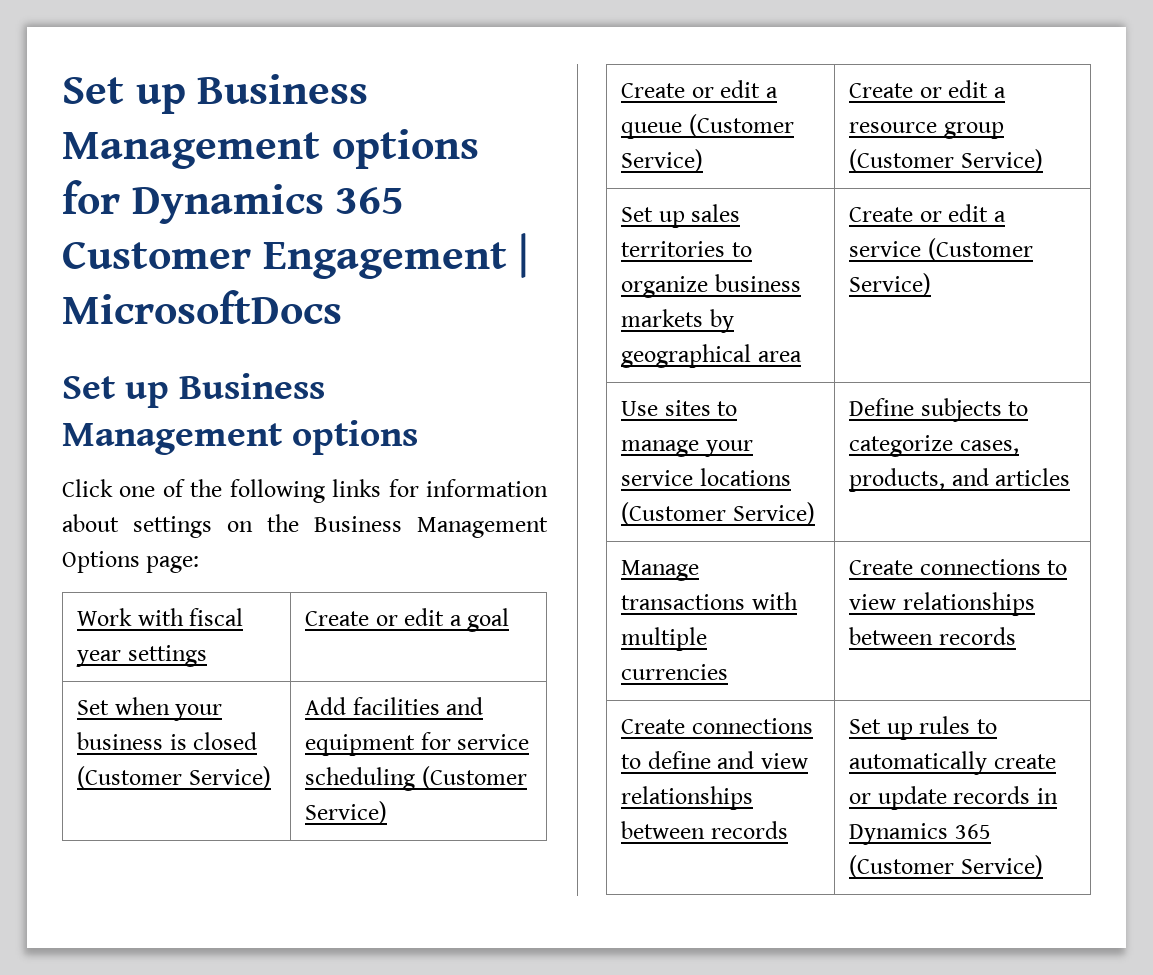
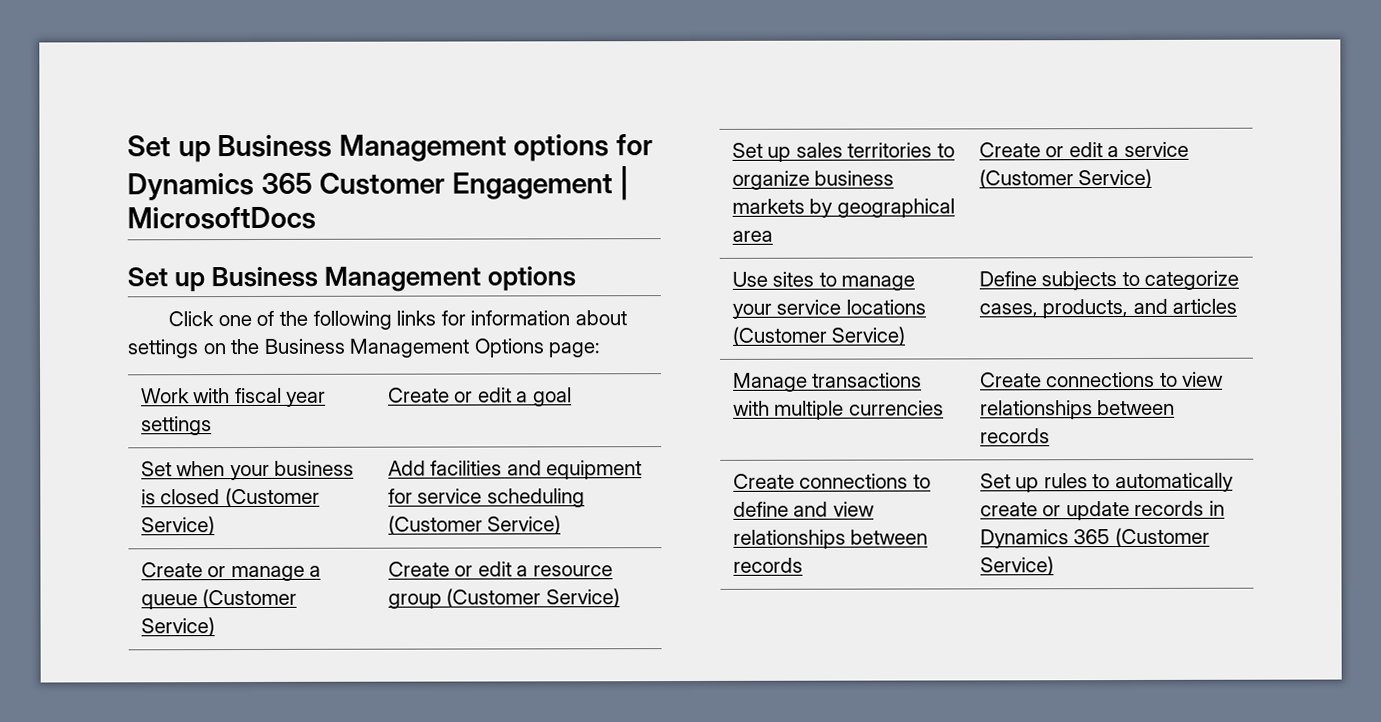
- Create or edit a queue (Customer Service) | Create or edit a resource group (Customer Service)
+ Create or manage a queue (Customer Service) | Create or edit a resource group (Customer Service)

